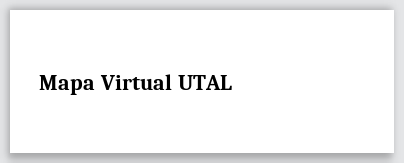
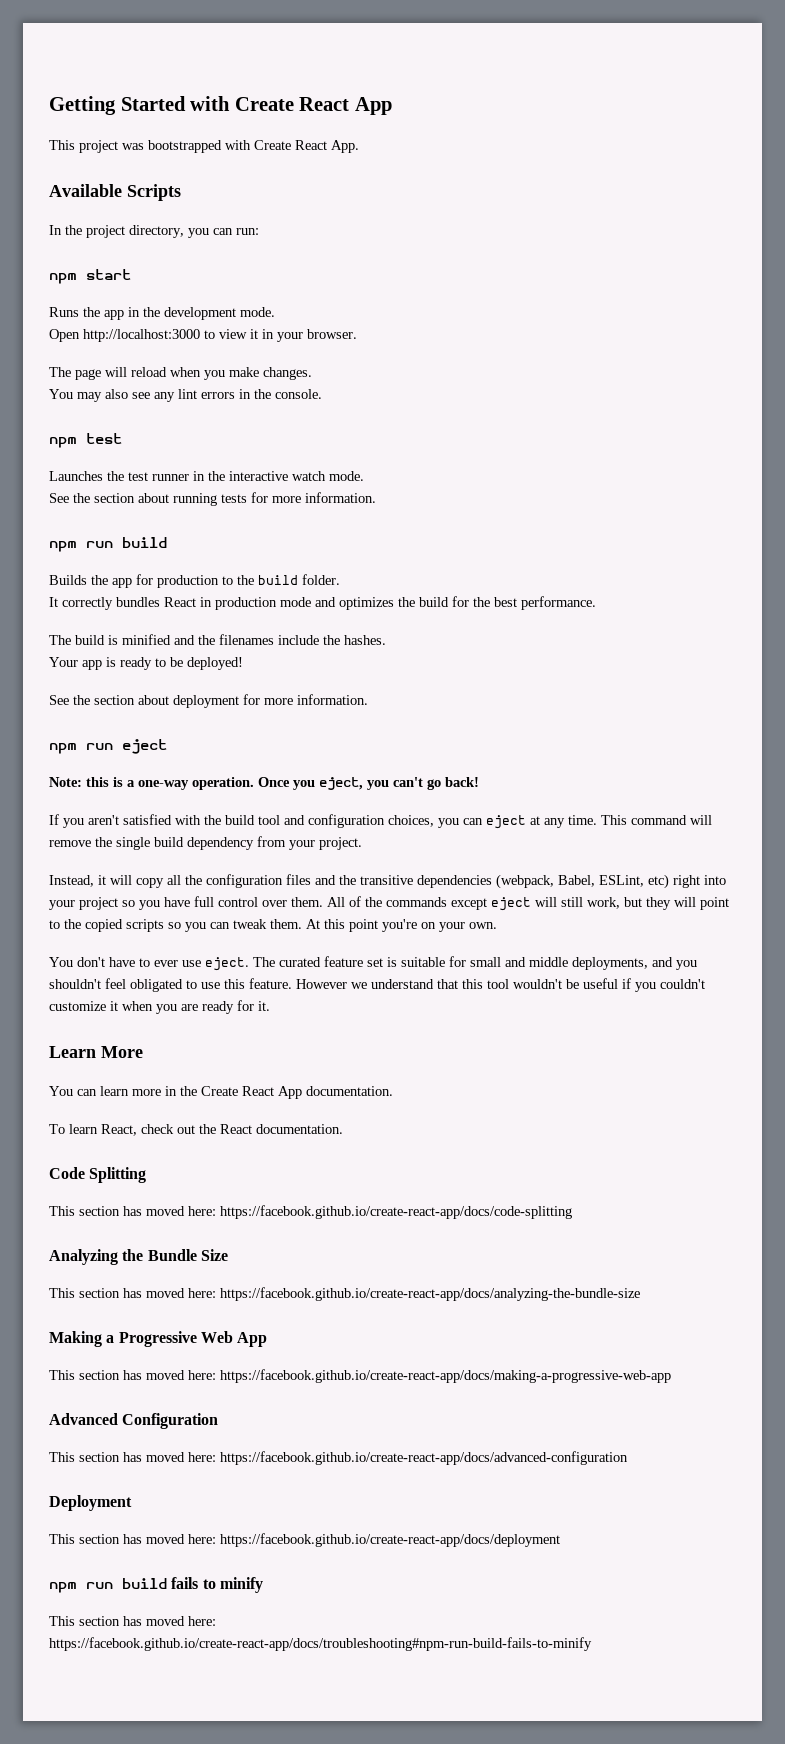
- Mapa Virtual UTAL
+ Getting Started with Create React App
+ This project was bootstrapped with Create React App.
+ Available Scripts
+ In the project directory, you can run:
+ npm start
+ Runs the app in the development mode.
+ Open http://localhost:3000 to view it in your browser.
+ The page will reload when you make changes.
+ You may also see any lint errors in the console.
+ npm test
+ Launches the test runner in the interactive watch mode.
+ See the section about running tests for more information.
+ npm run build
+ Builds the app for production to the build folder.
+ It correctly bundles React in production mode and optimizes the build for the best performance.
+ The build is minified and the filenames include the hashes.
+ Your app is ready to be deployed!
+ See the section about deployment for more information.
+ npm run eject
+ Note: this is a one-way operation. Once you eject, you can't go back!
+ If you aren't satisfied with the build tool and configuration choices, you can eject at any time. This command will remove the single build dependency from your project.
+ Instead, it will copy all the configuration files and the transitive dependencies (webpack, Babel, ESLint, etc) right into your project so you have full control over them. All of the commands except eject will still work, but they will point to the copied scripts so you can tweak them. At this point you're on your own.
+ You don't have to ever use eject. The curated feature set is suitable for small and middle deployments, and you shouldn't feel obligated to use this feature. However we understand that this tool wouldn't be useful if you couldn't customize it when you are ready for it.
+ Learn More
+ You can learn more in the Create React App documentation.
+ To learn React, check out the React documentation.
+ Code Splitting
+ This section has moved here: https://facebook.github.io/create-react-app/docs/code-splitting
+ Analyzing the Bundle Size
+ This section has moved here: https://facebook.github.io/create-react-app/docs/analyzing-the-bundle-size
+ Making a Progressive Web App
+ This section has moved here: https://facebook.github.io/create-react-app/docs/making-a-progressive-web-app
+ Advanced Configuration
+ This section has moved here: https://facebook.github.io/create-react-app/docs/advanced-configuration
+ Deployment
+ This section has moved here: https://facebook.github.io/create-react-app/docs/deployment
+ npm run build fails to minify
+ This section has moved here: https://facebook.github.io/create-react-app/docs/troubleshooting#npm-run-build-fails-to-minify

